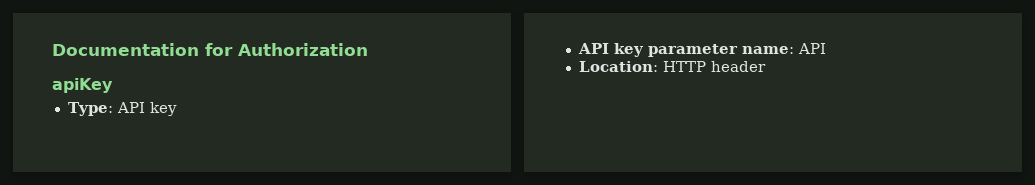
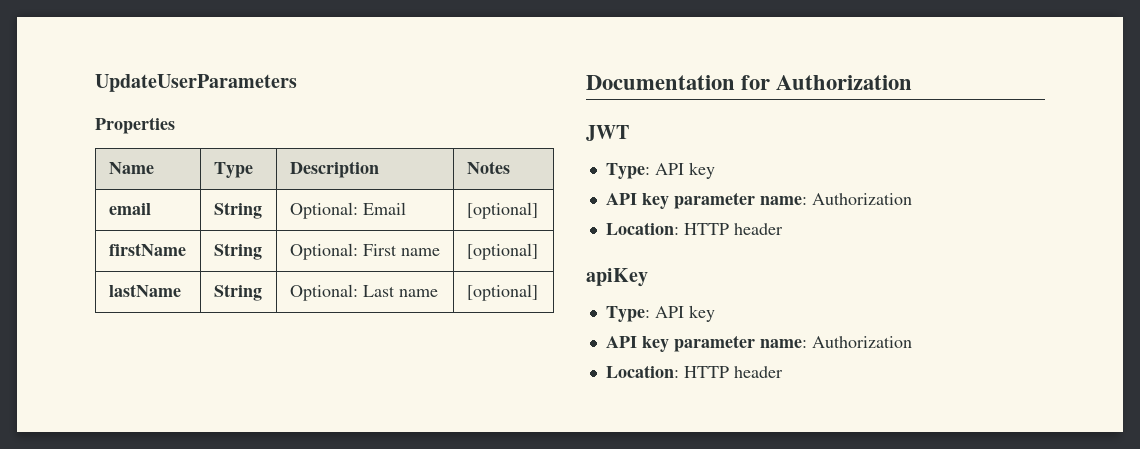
+ UpdateUserParameters
+ Properties
+ Name | Type | Description | Notes
+ email | String | Optional: Email | [optional]
+ firstName | String | Optional: First name | [optional]
+ lastName | String | Optional: Last name | [optional]
  Documentation for Authorization
+ JWT
+ Type: API key
+ API key parameter name: Authorization
+ Location: HTTP header
  apiKey
  Type: API key
- API key parameter name: API
+ API key parameter name: Authorization

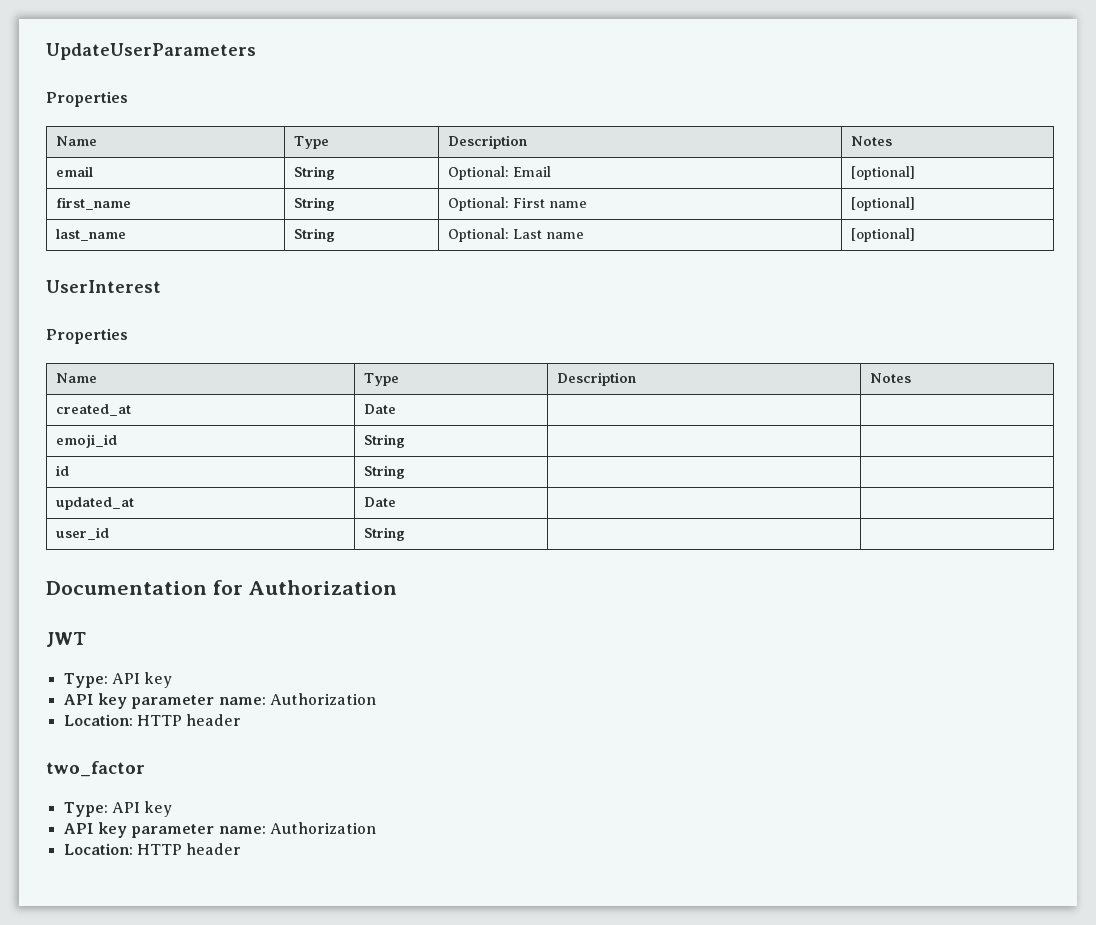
- firstName | String | Optional: First name | [optional]
+ first_name | String | Optional: First name | [optional]
- lastName | String | Optional: Last name | [optional]
+ last_name | String | Optional: Last name | [optional]
+ UserInterest
+ Properties
+ Name | Type | Description | Notes
+ created_at | Date | |
+ emoji_id | String | |
+ id | String | |
+ updated_at | Date | |
+ user_id | String | |
- apiKey
+ two_factor

